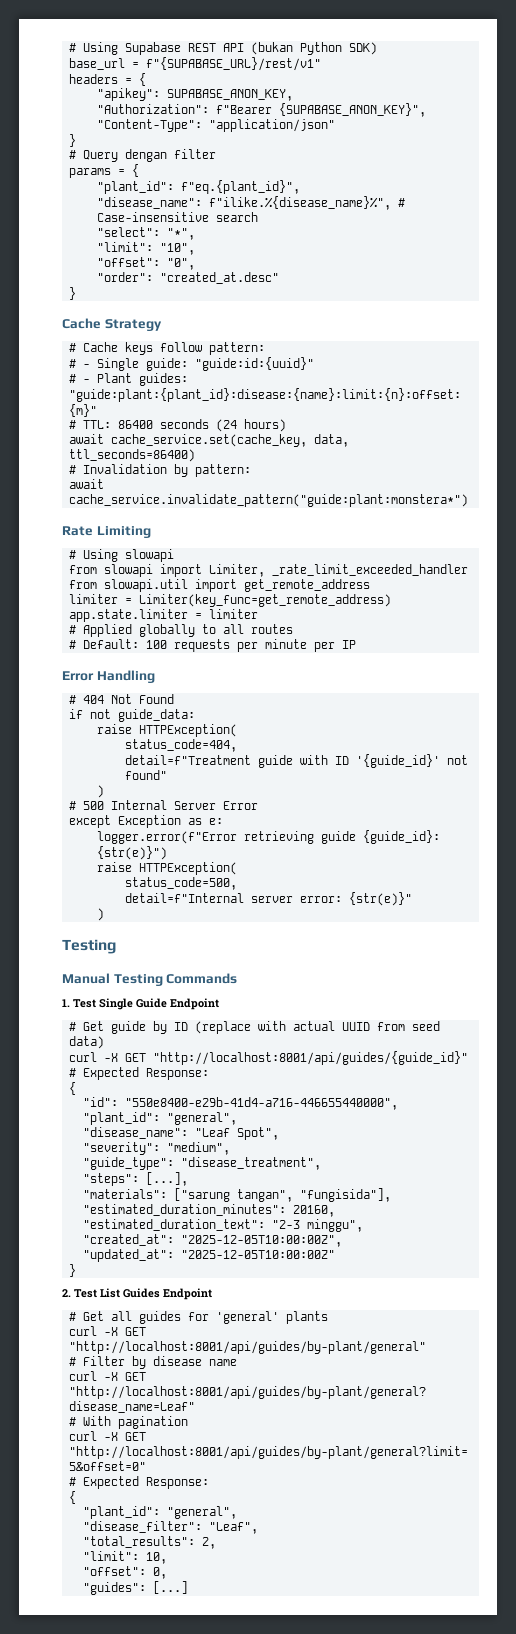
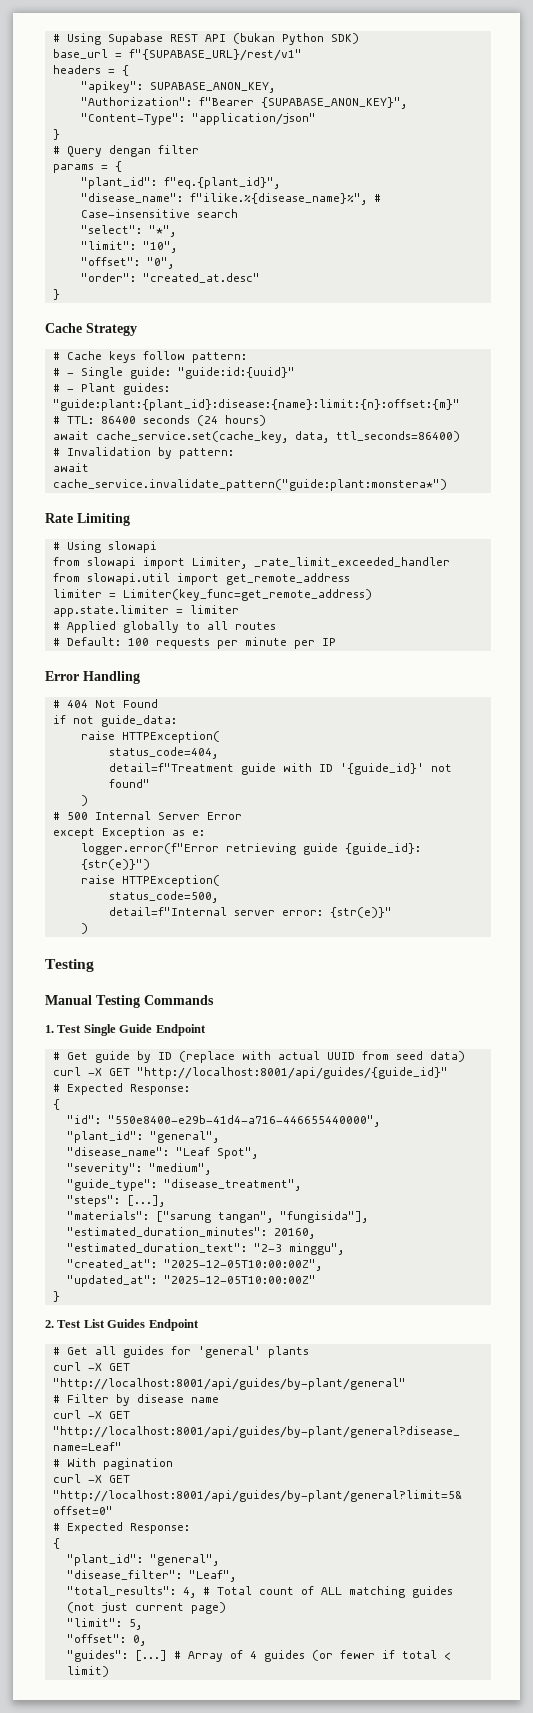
- "total_results": 2,
- "limit": 10,
+ "total_results": 4, # Total count of ALL matching guides (not just current page)
+ "limit": 5,
+ # Array of 4 guides (or fewer if total < limit)

